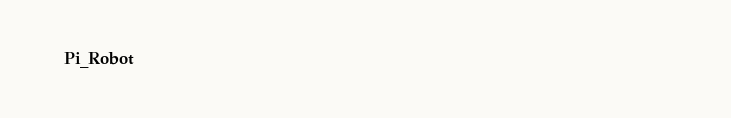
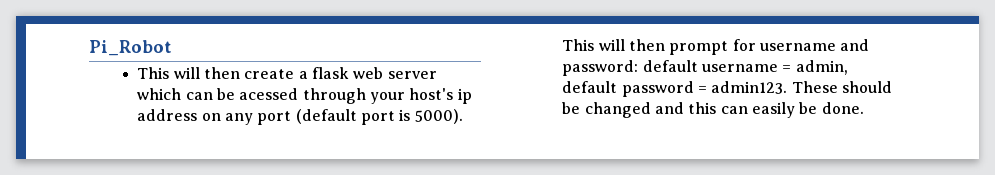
+ This will then create a flask web server which can be acessed through your host's ip address on any port (default port is 5000). This will then prompt for username and password: default username = admin, default password = admin123. These should be changed and this can easily be done.

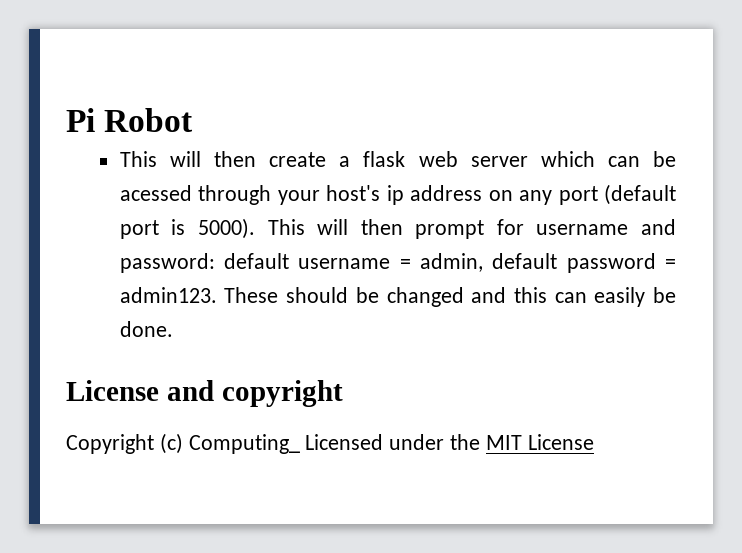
- Pi_Robot
+ Pi Robot
+ License and copyright
+ Copyright (c) Computing_ Licensed under the MIT License

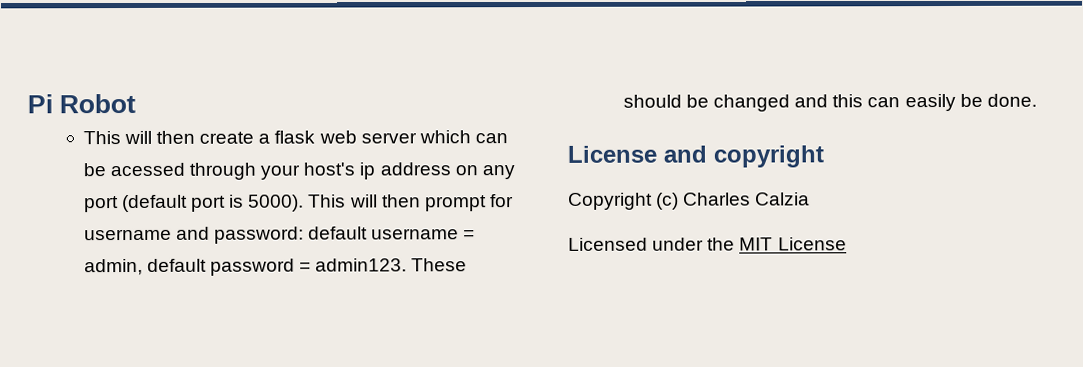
- Copyright (c) Computing_ Licensed under the MIT License
+ Copyright (c) Charles Calzia
+ Licensed under the MIT License

